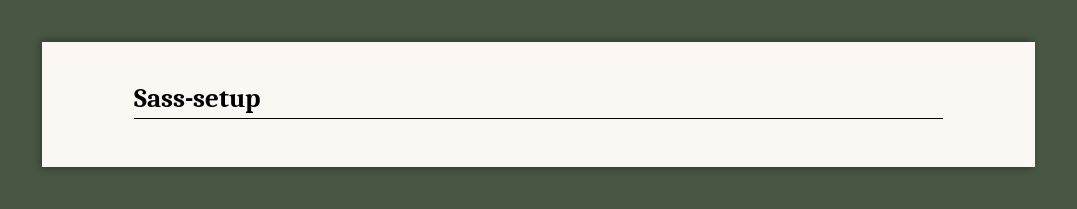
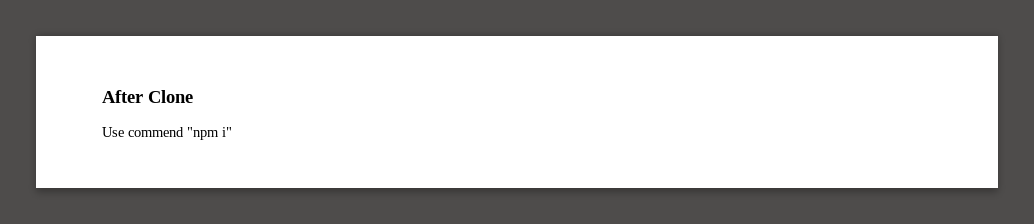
- Sass-setup
+ After Clone
+ Use commend "npm i"

